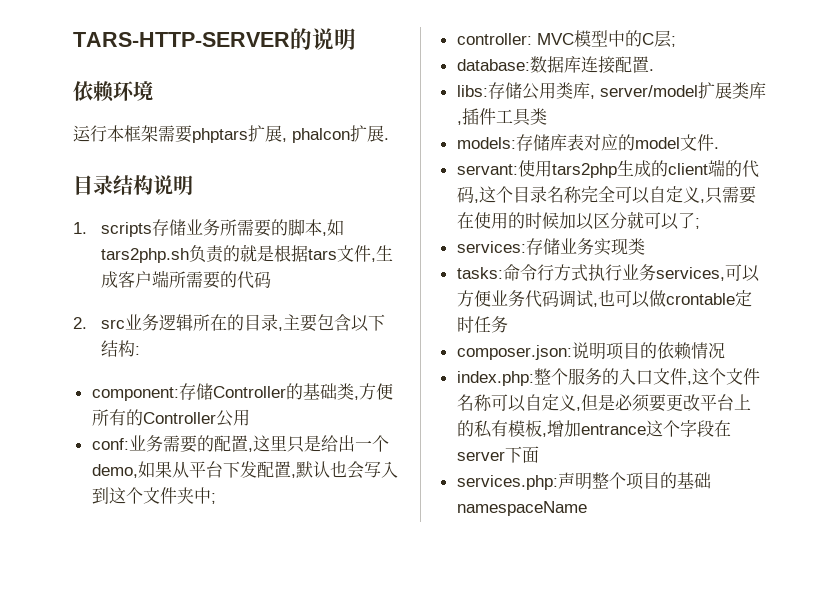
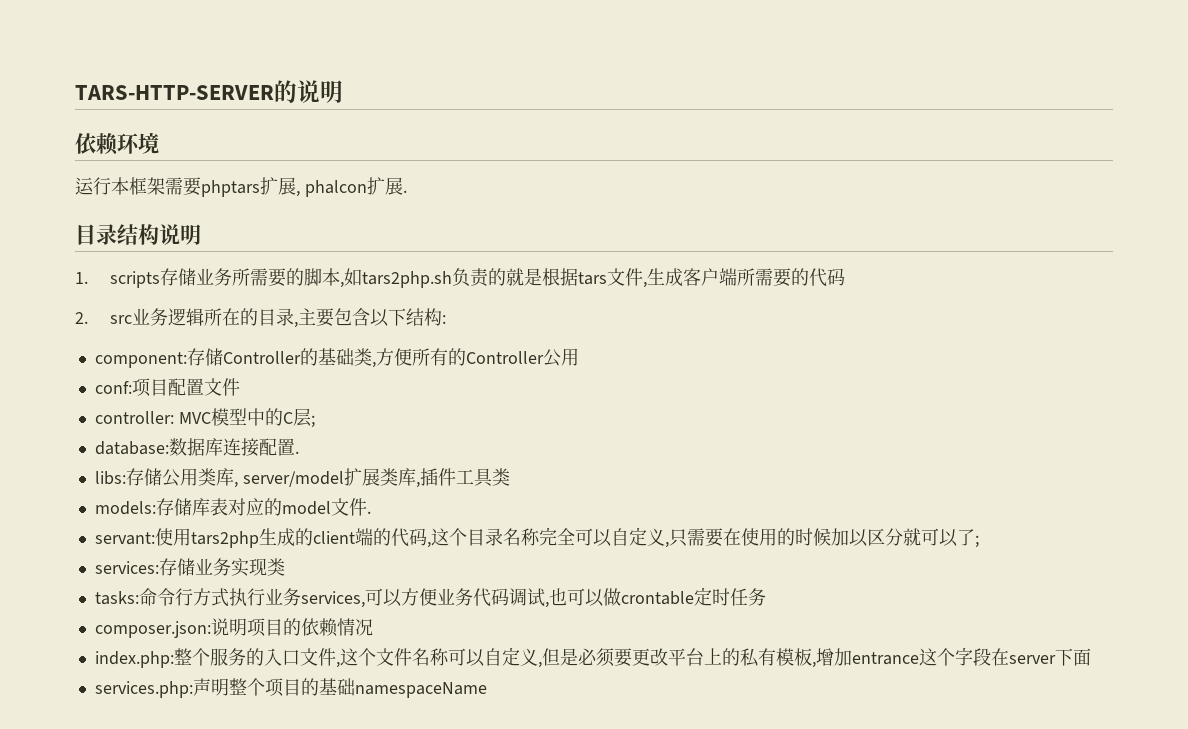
- conf:业务需要的配置,这里只是给出一个demo,如果从平台下发配置,默认也会写入到这个文件夹中;
+ conf:项目配置文件

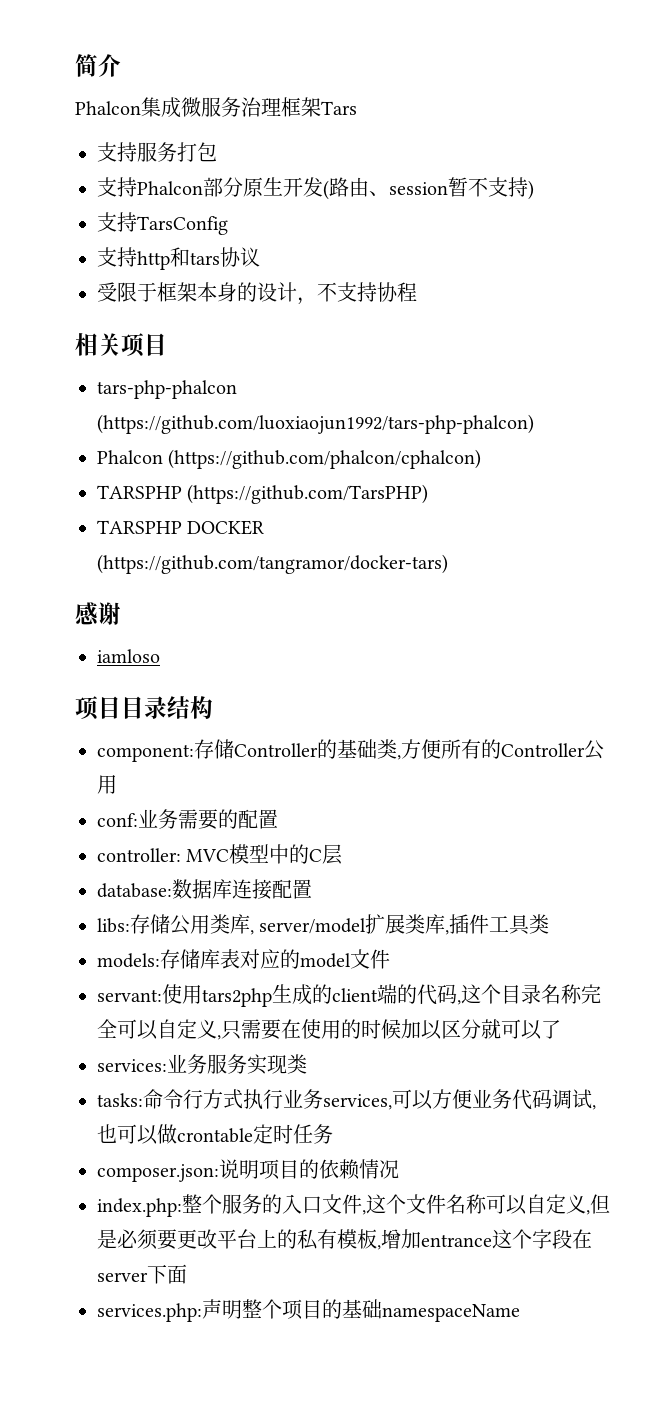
- TARS-HTTP-SERVER的说明
- 依赖环境
- 运行本框架需要phptars扩展, phalcon扩展.
- 目录结构说明
- 1. scripts存储业务所需要的脚本,如tars2php.sh负责的就是根据tars文件,生成客户端所需要的代码
- 2. src业务逻辑所在的目录,主要包含以下结构:
+ 简介
+ Phalcon集成微服务治理框架Tars
+ 支持服务打包
+ 支持Phalcon部分原生开发(路由、session暂不支持)
+ 支持TarsConfig
+ 支持http和tars协议
+ 受限于框架本身的设计，不支持协程
+ 相关项目
+ tars-php-phalcon (https://github.com/luoxiaojun1992/tars-php-phalcon)
+ Phalcon (https://github.com/phalcon/cphalcon)
+ TARSPHP (https://github.com/TarsPHP)
+ TARSPHP DOCKER (https://github.com/tangramor/docker-tars)
+ 感谢
+ iamloso
+ 项目目录结构
- conf:项目配置文件
+ conf:业务需要的配置
- controller: MVC模型中的C层;
+ controller: MVC模型中的C层
- database:数据库连接配置.
+ database:数据库连接配置
- models:存储库表对应的model文件.
+ models:存储库表对应的model文件
- servant:使用tars2php生成的client端的代码,这个目录名称完全可以自定义,只需要在使用的时候加以区分就可以了;
+ servant:使用tars2php生成的client端的代码,这个目录名称完全可以自定义,只需要在使用的时候加以区分就可以了
- services:存储业务实现类
+ services:业务服务实现类

